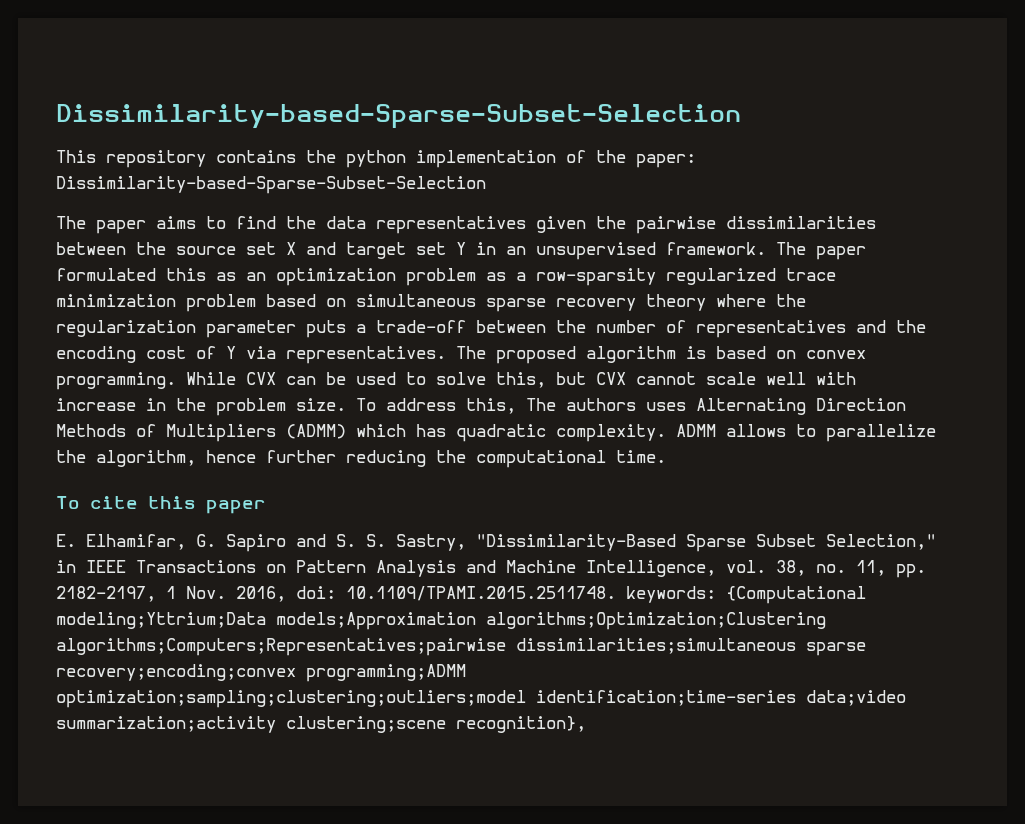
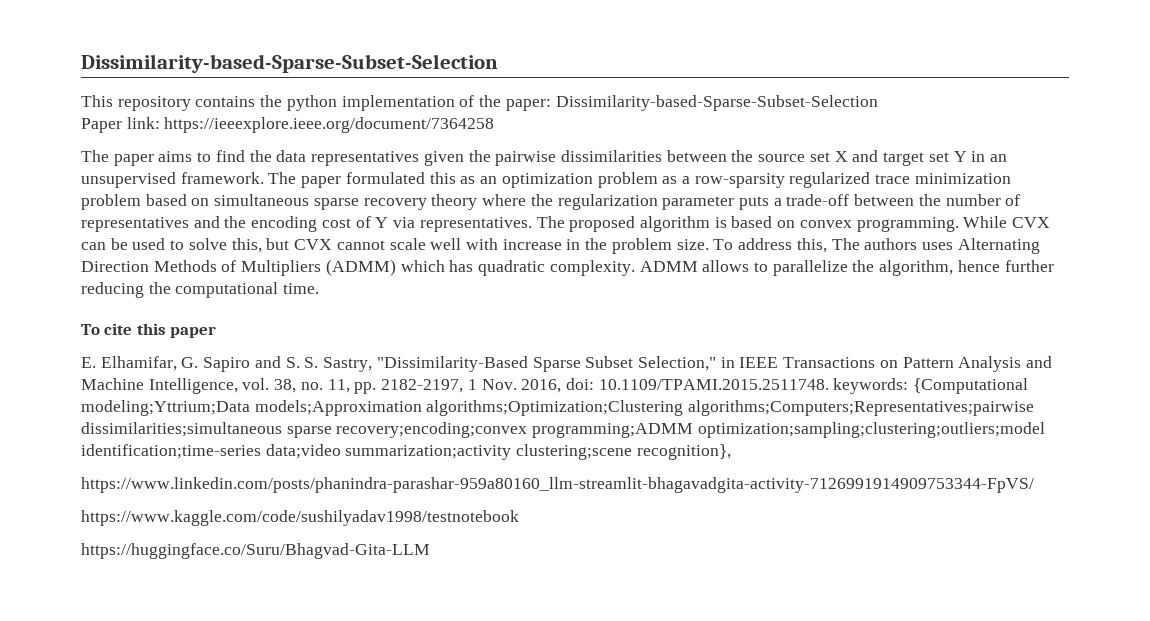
+ Paper link: https://ieeexplore.ieee.org/document/7364258
+ https://www.linkedin.com/posts/phanindra-parashar-959a80160_llm-streamlit-bhagavadgita-activity-7126991914909753344-FpVS/
+ https://www.kaggle.com/code/sushilyadav1998/testnotebook
+ https://huggingface.co/Suru/Bhagvad-Gita-LLM

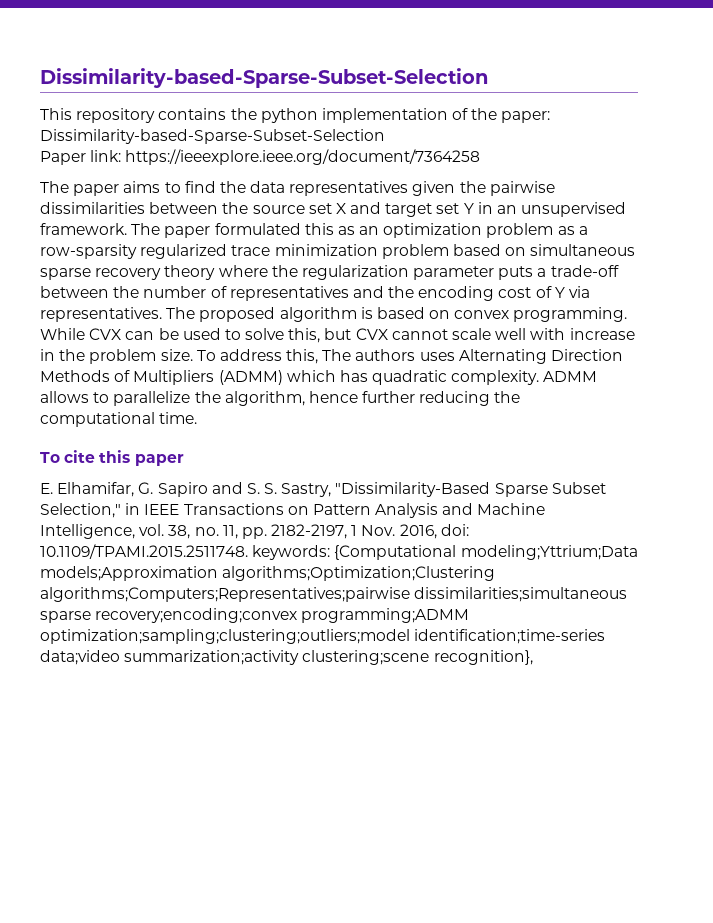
- https://www.linkedin.com/posts/phanindra-parashar-959a80160_llm-streamlit-bhagavadgita-activity-7126991914909753344-FpVS/
- https://www.kaggle.com/code/sushilyadav1998/testnotebook
- https://huggingface.co/Suru/Bhagvad-Gita-LLM

